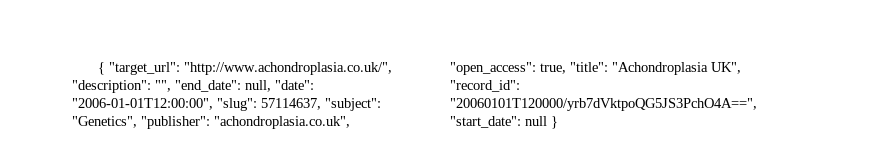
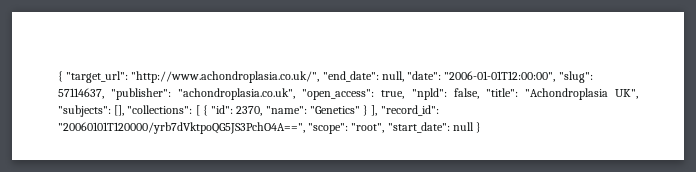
- { "target_url": "http://www.achondroplasia.co.uk/", "description": "", "end_date": null, "date": "2006-01-01T12:00:00", "slug": 57114637, "subject": "Genetics", "publisher": "achondroplasia.co.uk", "open_access": true, "title": "Achondroplasia UK", "record_id": "20060101T120000/yrb7dVktpoQG5JS3PchO4A==", "start_date": null }
+ { "target_url": "http://www.achondroplasia.co.uk/", "end_date": null, "date": "2006-01-01T12:00:00", "slug": 57114637, "publisher": "achondroplasia.co.uk", "open_access": true, "npld": false, "title": "Achondroplasia UK", "subjects": [], "collections": [ { "id": 2370, "name": "Genetics" } ], "record_id": "20060101T120000/yrb7dVktpoQG5JS3PchO4A==", "scope": "root", "start_date": null }

